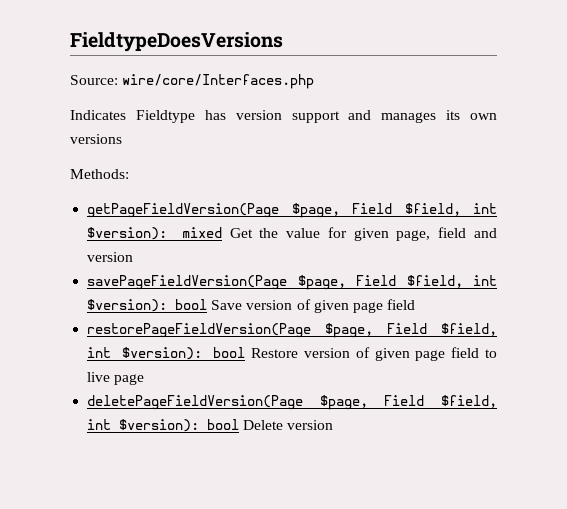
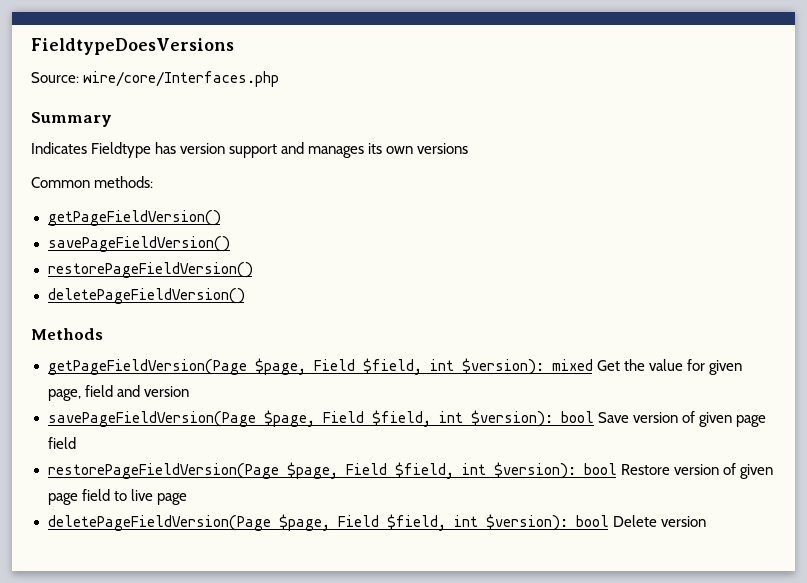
+ Summary
- Methods:
+ Common methods:
+ getPageFieldVersion()
+ savePageFieldVersion()
+ restorePageFieldVersion()
+ deletePageFieldVersion()
+ Methods

